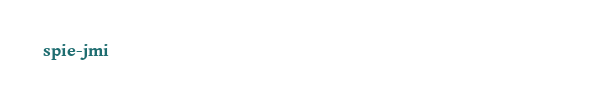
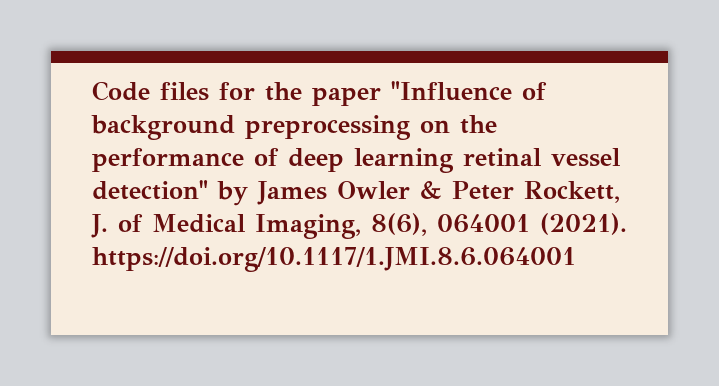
- spie-jmi
+ Code files for the paper "Influence of background preprocessing on the performance of deep learning retinal vessel detection" by James Owler & Peter Rockett, J. of Medical Imaging, 8(6), 064001 (2021). https://doi.org/10.1117/1.JMI.8.6.064001

